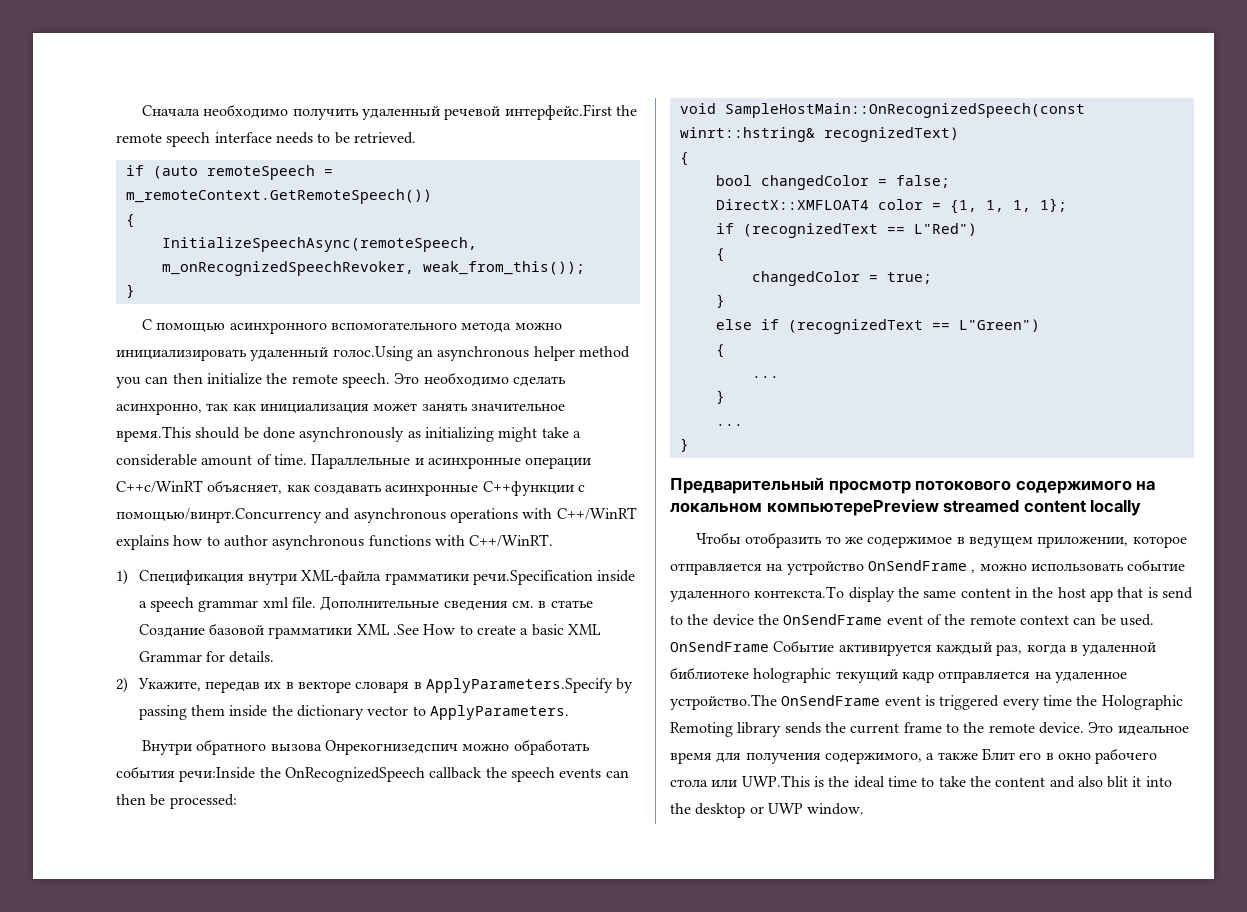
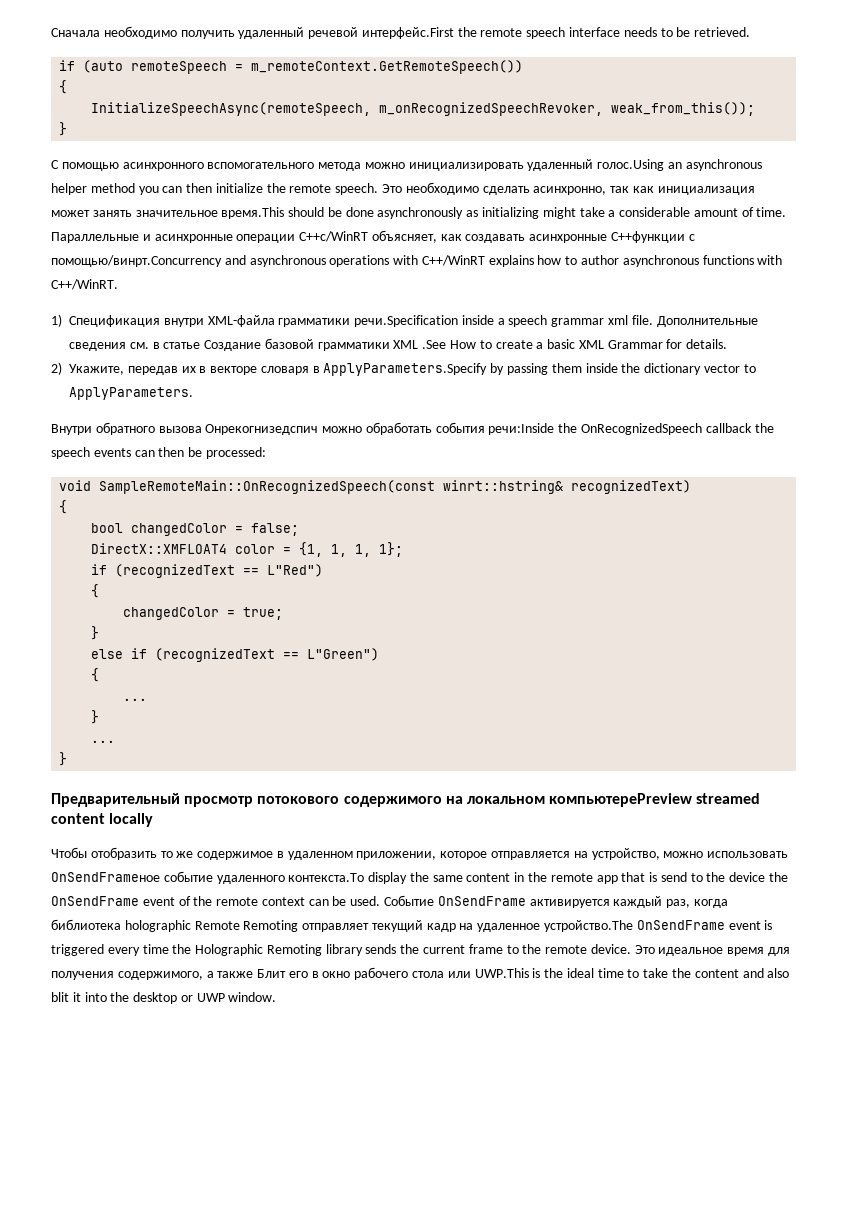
- void SampleHostMain::OnRecognizedSpeech(const winrt::hstring& recognizedText)
+ void SampleRemoteMain::OnRecognizedSpeech(const winrt::hstring& recognizedText)
- Чтобы отобразить то же содержимое в ведущем приложении, которое отправляется на устройство OnSendFrame , можно использовать событие удаленного контекста.To display the same content in the host app that is send to the device the OnSendFrame event of the remote context can be used.
+ Чтобы отобразить то же содержимое в удаленном приложении, которое отправляется на устройство, можно использовать OnSendFrameное событие удаленного контекста.To display the same content in the remote app that is send to the device the OnSendFrame event of the remote context can be used.
- OnSendFrame Событие активируется каждый раз, когда в удаленной библиотеке holographic текущий кадр отправляется на удаленное устройство.The OnSendFrame event is triggered every time the Holographic Remoting library sends the current frame to the remote device.
+ Событие OnSendFrame активируется каждый раз, когда библиотека holographic Remote Remoting отправляет текущий кадр на удаленное устройство.The OnSendFrame event is triggered every time the Holographic Remoting library sends the current frame to the remote device.

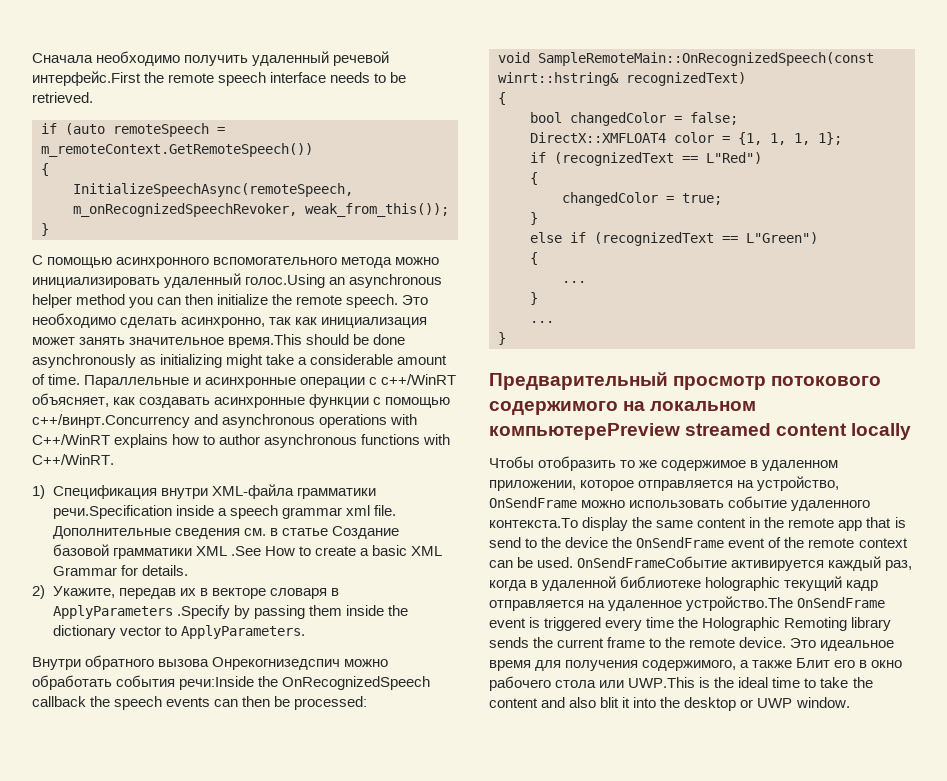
- Параллельные и асинхронные операции C++с/WinRT объясняет, как создавать асинхронные C++функции с помощью/винрт.Concurrency and asynchronous operations with C++/WinRT explains how to author asynchronous functions with C++/WinRT.
+ Параллельные и асинхронные операции с c++/WinRT объясняет, как создавать асинхронные функции с помощью c++/винрт.Concurrency and asynchronous operations with C++/WinRT explains how to author asynchronous functions with C++/WinRT.
- 2) Укажите, передав их в векторе словаря в ApplyParameters.Specify by passing them inside the dictionary vector to ApplyParameters.
+ 2) Укажите, передав их в векторе словаря в ApplyParameters .Specify by passing them inside the dictionary vector to ApplyParameters.
- Чтобы отобразить то же содержимое в удаленном приложении, которое отправляется на устройство, можно использовать OnSendFrameное событие удаленного контекста.To display the same content in the remote app that is send to the device the OnSendFrame event of the remote context can be used.
+ Чтобы отобразить то же содержимое в удаленном приложении, которое отправляется на устройство, OnSendFrame можно использовать событие удаленного контекста.To display the same content in the remote app that is send to the device the OnSendFrame event of the remote context can be used.
- Событие OnSendFrame активируется каждый раз, когда библиотека holographic Remote Remoting отправляет текущий кадр на удаленное устройство.The OnSendFrame event is triggered every time the Holographic Remoting library sends the current frame to the remote device.
+ OnSendFrameСобытие активируется каждый раз, когда в удаленной библиотеке holographic текущий кадр отправляется на удаленное устройство.The OnSendFrame event is triggered every time the Holographic Remoting library sends the current frame to the remote device.

